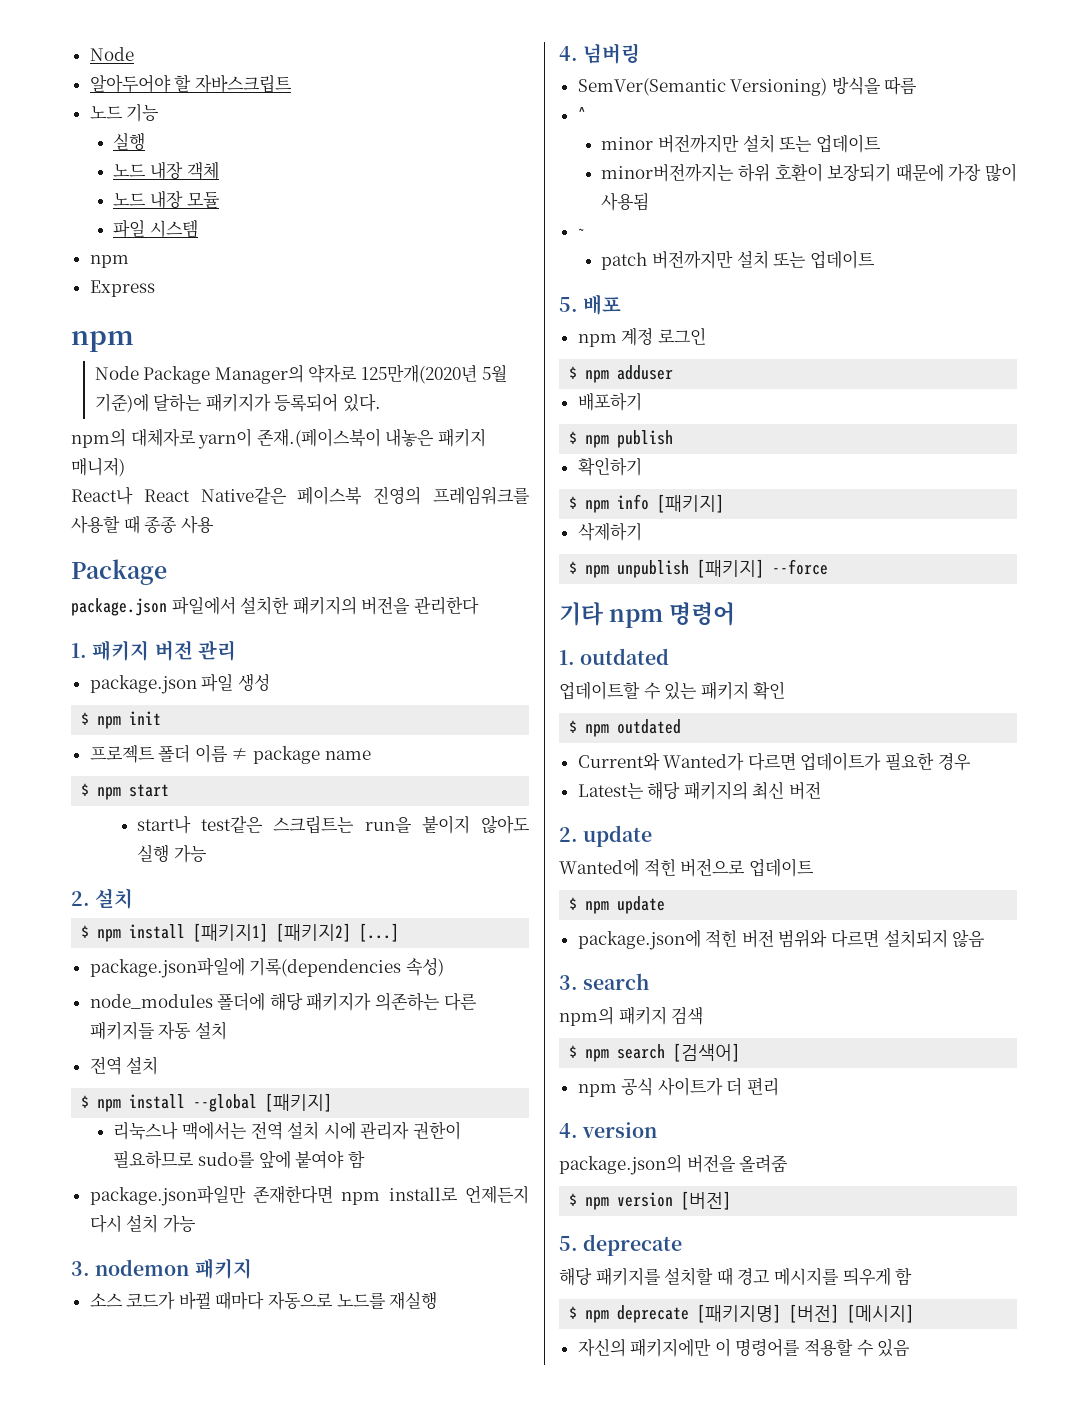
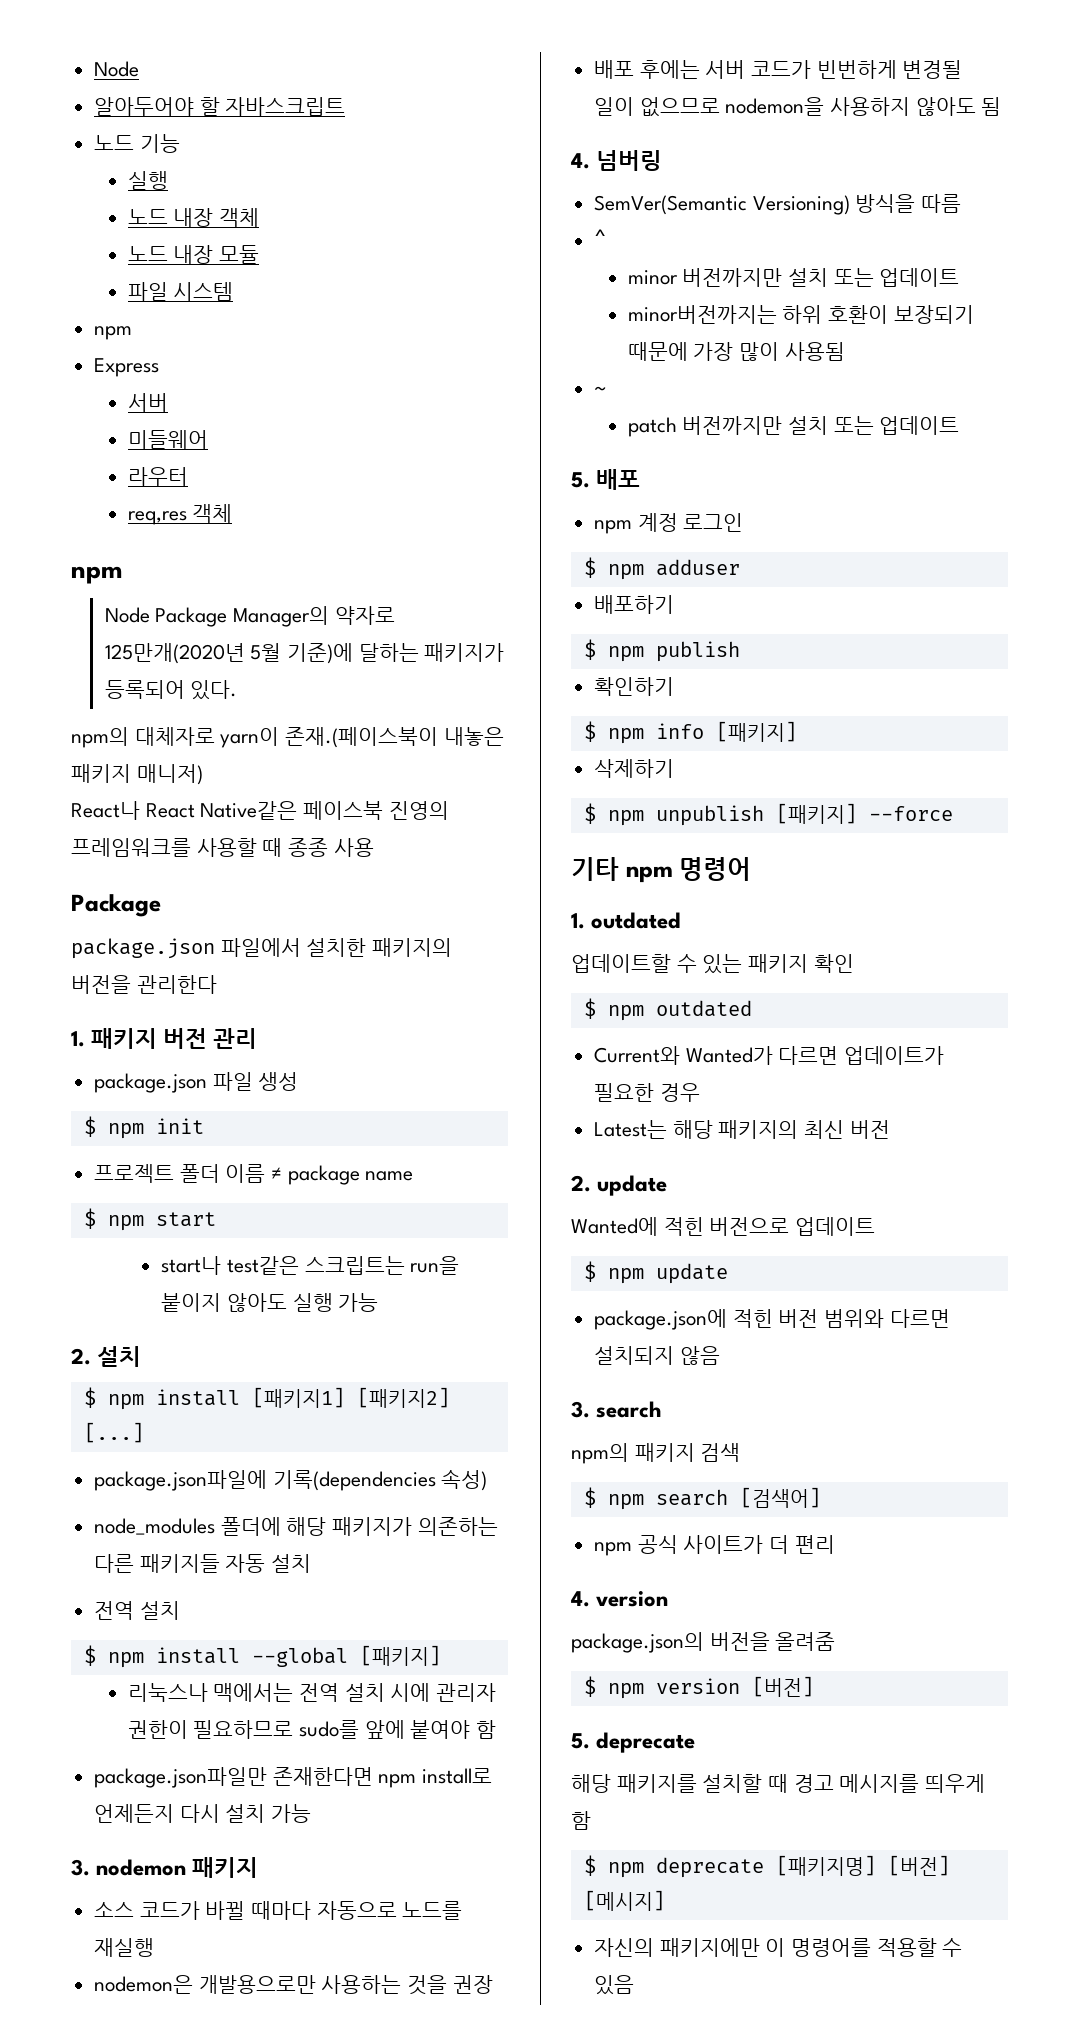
  Express
+ 서버
+ 미들웨어
+ 라우터
+ req,res 객체
+ nodemon은 개발용으로만 사용하는 것을 권장
+ 배포 후에는 서버 코드가 빈번하게 변경될 일이 없으므로 nodemon을 사용하지 않아도 됨

